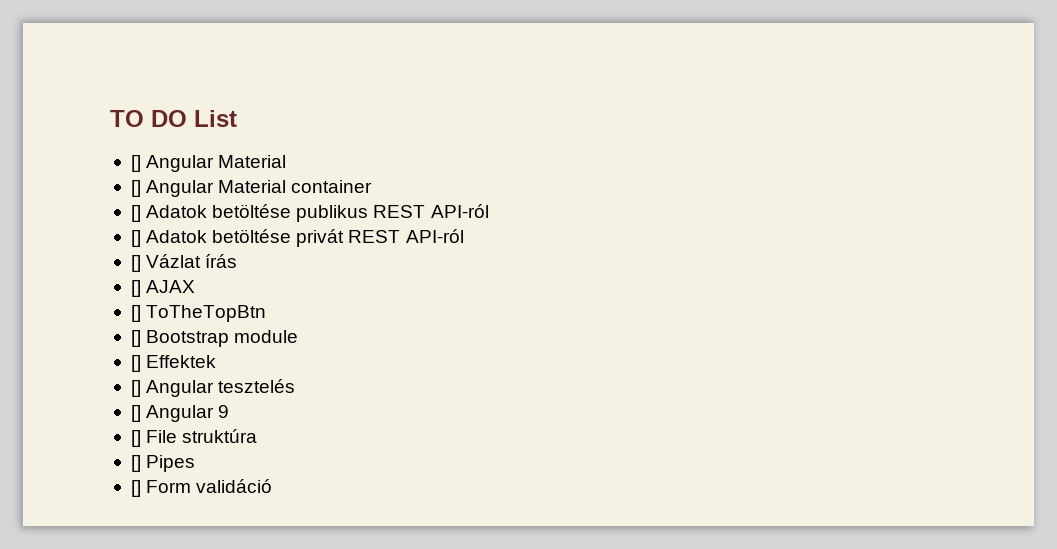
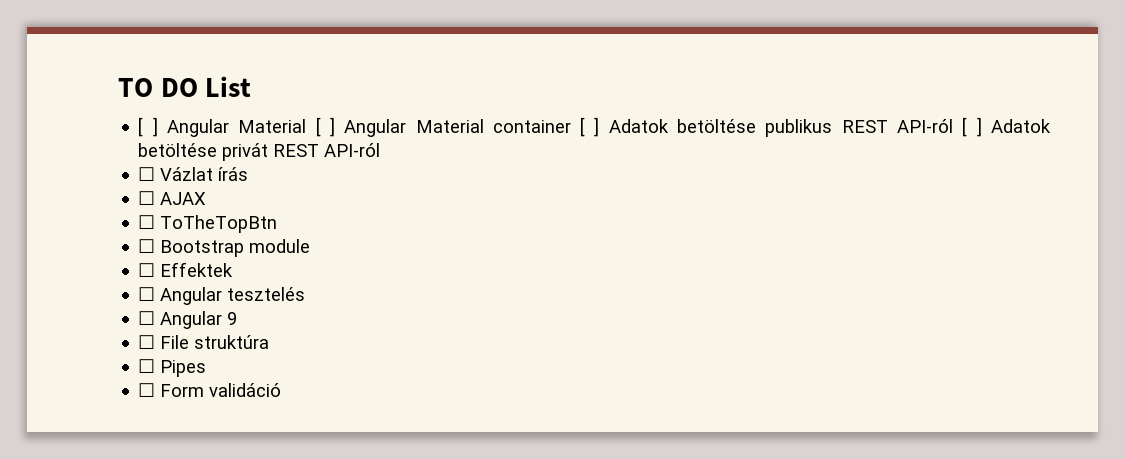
  TO DO List
- [] Angular Material
- [] Angular Material container
- [] Adatok betöltése publikus REST API-ról
- [] Adatok betöltése privát REST API-ról
+ [ ] Angular Material [ ] Angular Material container [ ] Adatok betöltése publikus REST API-ról [ ] Adatok betöltése privát REST API-ról
- [] Vázlat írás
+ ☐ Vázlat írás
- [] AJAX
+ ☐ AJAX
- [] ToTheTopBtn
+ ☐ ToTheTopBtn
- [] Bootstrap module
+ ☐ Bootstrap module
- [] Effektek
+ ☐ Effektek
- [] Angular tesztelés
+ ☐ Angular tesztelés
- [] Angular 9
+ ☐ Angular 9
- [] File struktúra
+ ☐ File struktúra
- [] Pipes
+ ☐ Pipes
- [] Form validáció
+ ☐ Form validáció

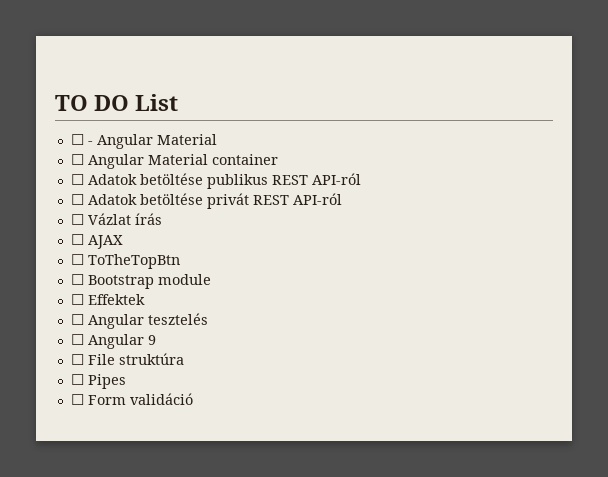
- [ ] Angular Material [ ] Angular Material container [ ] Adatok betöltése publikus REST API-ról [ ] Adatok betöltése privát REST API-ról
+ ☐ - Angular Material
+ ☐ Angular Material container
+ ☐ Adatok betöltése publikus REST API-ról
+ ☐ Adatok betöltése privát REST API-ról

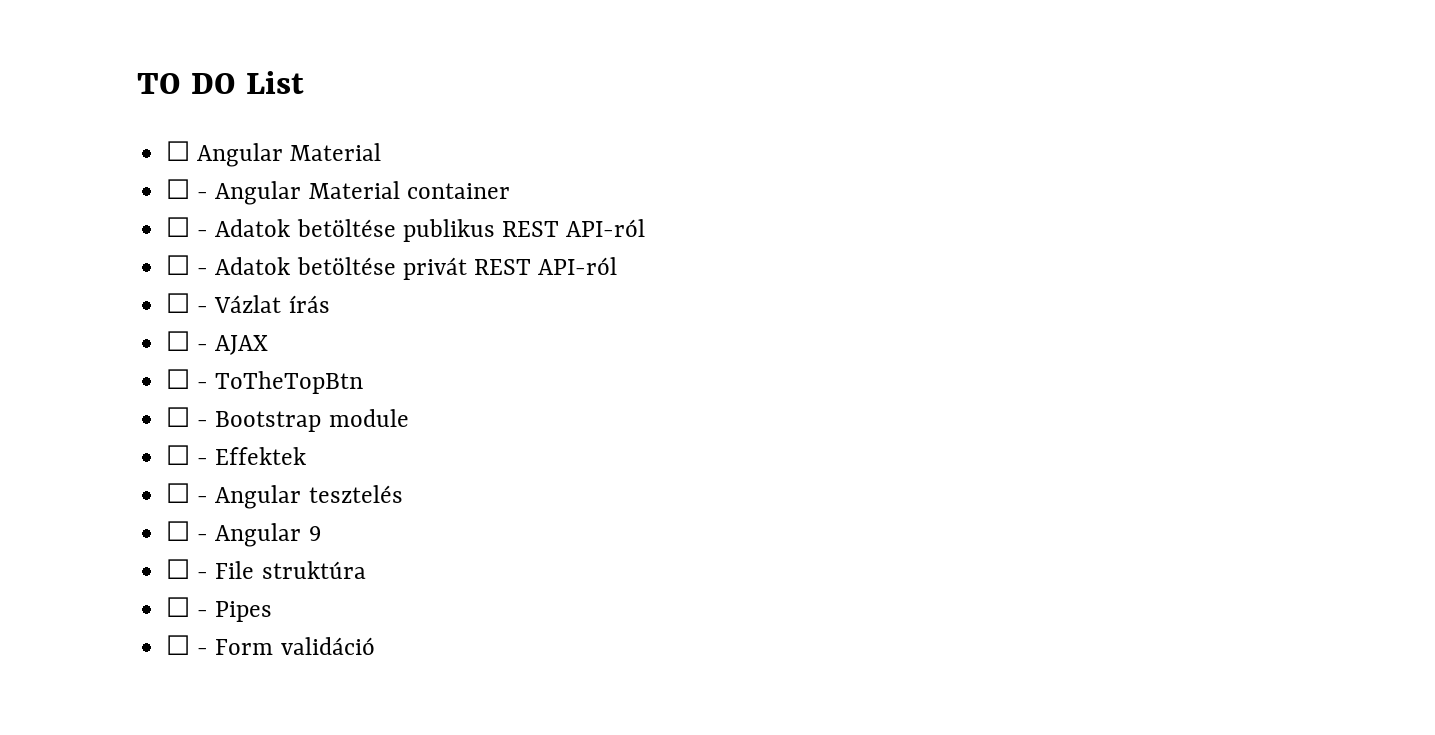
- ☐ - Angular Material
+ ☐ Angular Material
- ☐ Angular Material container
+ ☐ - Angular Material container
- ☐ Adatok betöltése publikus REST API-ról
+ ☐ - Adatok betöltése publikus REST API-ról
- ☐ Adatok betöltése privát REST API-ról
+ ☐ - Adatok betöltése privát REST API-ról
- ☐ Vázlat írás
+ ☐ - Vázlat írás
- ☐ AJAX
+ ☐ - AJAX
- ☐ ToTheTopBtn
+ ☐ - ToTheTopBtn
- ☐ Bootstrap module
+ ☐ - Bootstrap module
- ☐ Effektek
+ ☐ - Effektek
- ☐ Angular tesztelés
+ ☐ - Angular tesztelés
- ☐ Angular 9
+ ☐ - Angular 9
- ☐ File struktúra
+ ☐ - File struktúra
- ☐ Pipes
+ ☐ - Pipes
- ☐ Form validáció
+ ☐ - Form validáció

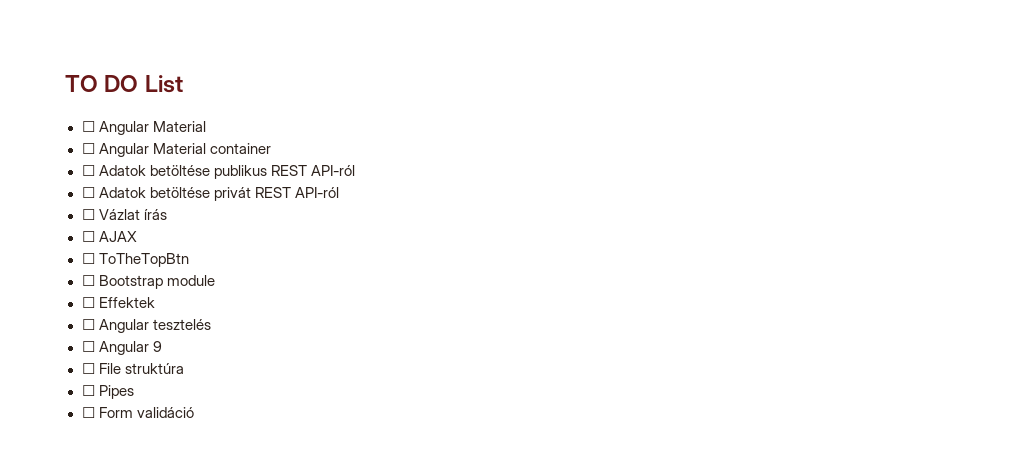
- ☐ - Angular Material container
+ ☐ Angular Material container
- ☐ - Adatok betöltése publikus REST API-ról
+ ☐ Adatok betöltése publikus REST API-ról
- ☐ - Adatok betöltése privát REST API-ról
+ ☐ Adatok betöltése privát REST API-ról
- ☐ - Vázlat írás
+ ☐ Vázlat írás
- ☐ - AJAX
+ ☐ AJAX
- ☐ - ToTheTopBtn
+ ☐ ToTheTopBtn
- ☐ - Bootstrap module
+ ☐ Bootstrap module
- ☐ - Effektek
+ ☐ Effektek
- ☐ - Angular tesztelés
+ ☐ Angular tesztelés
- ☐ - Angular 9
+ ☐ Angular 9
- ☐ - File struktúra
+ ☐ File struktúra
- ☐ - Pipes
+ ☐ Pipes
- ☐ - Form validáció
+ ☐ Form validáció

